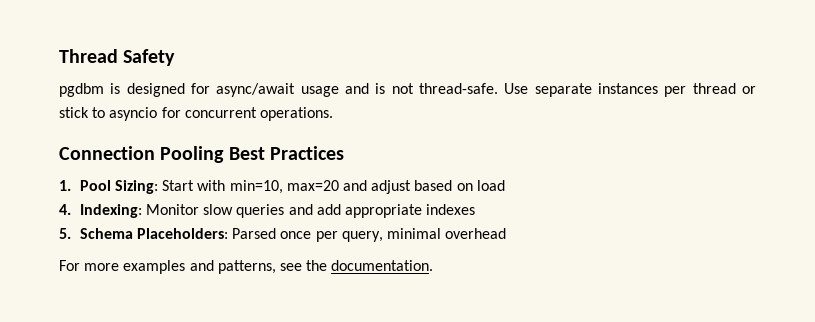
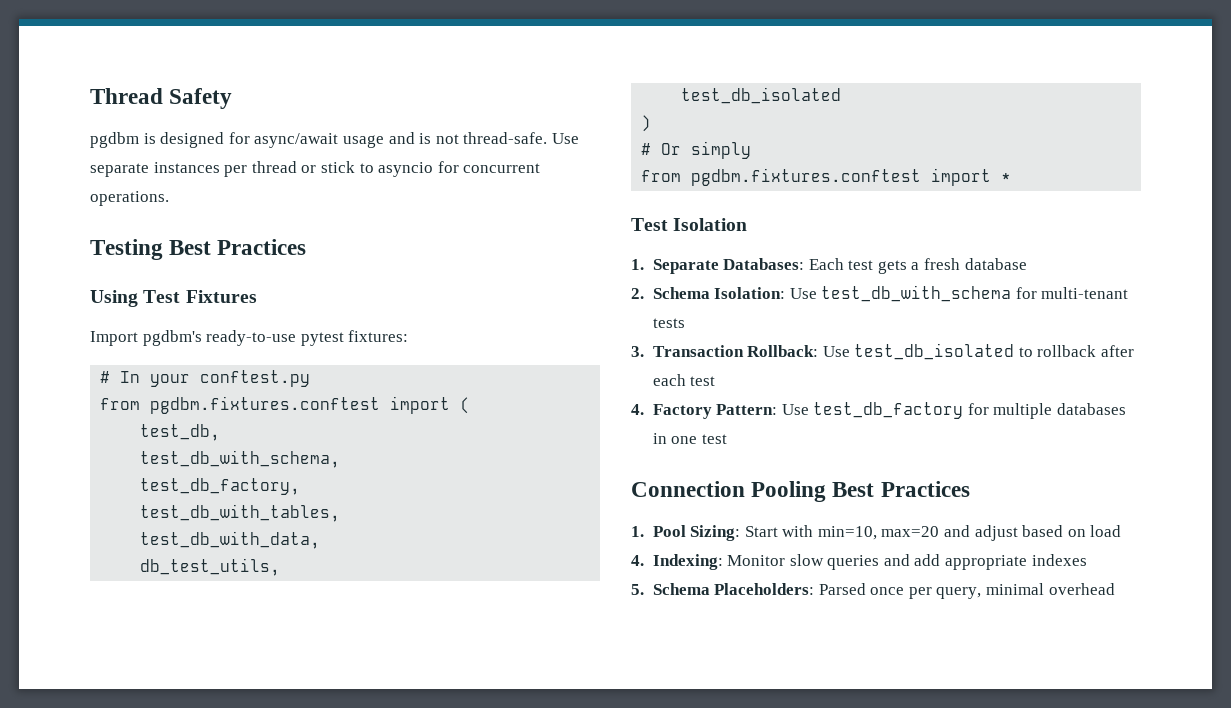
+ Testing Best Practices
+ Using Test Fixtures
+ Import pgdbm's ready-to-use pytest fixtures:
+ # In your conftest.py
+ from pgdbm.fixtures.conftest import (
+ test_db,
+ test_db_with_schema,
+ test_db_factory,
+ test_db_with_tables,
+ test_db_with_data,
+ db_test_utils,
+ test_db_isolated
+ )
+ # Or simply
+ from pgdbm.fixtures.conftest import *
+ Test Isolation
+ 1. Separate Databases: Each test gets a fresh database
+ 2. Schema Isolation: Use test_db_with_schema for multi-tenant tests
+ 3. Transaction Rollback: Use test_db_isolated to rollback after each test
+ 4. Factory Pattern: Use test_db_factory for multiple databases in one test
- For more examples and patterns, see the documentation.

